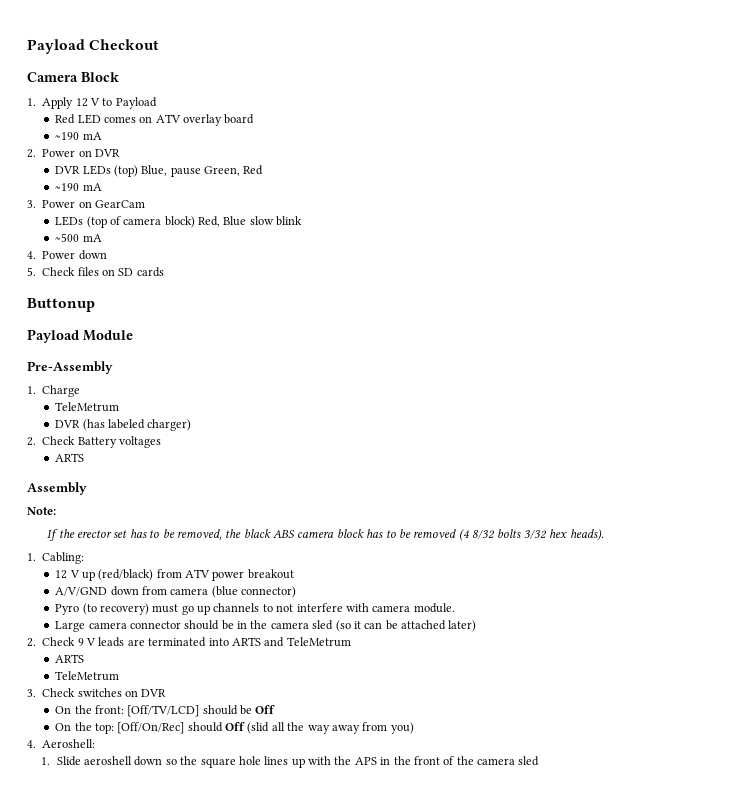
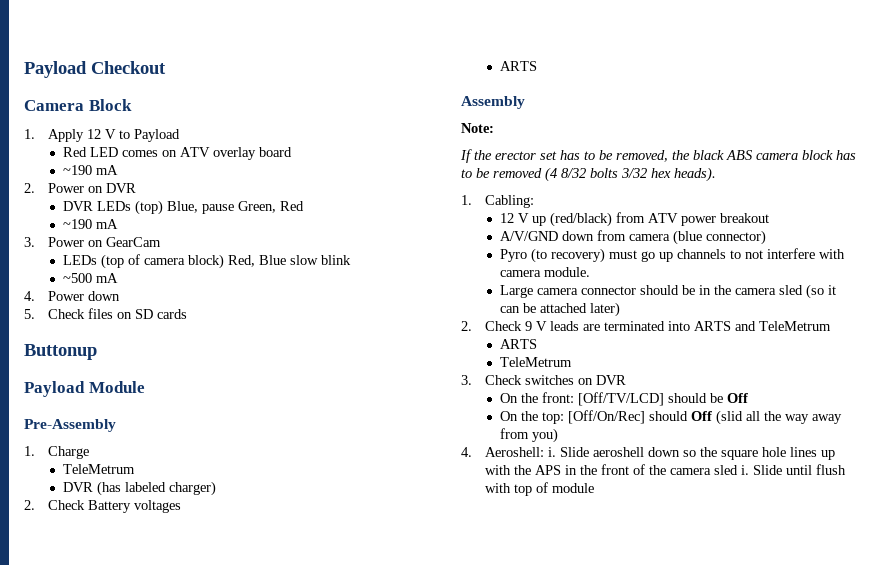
- 4. Aeroshell:
- 1. Slide aeroshell down so the square hole lines up with the APS in the front of the camera sled
+ 4. Aeroshell: i. Slide aeroshell down so the square hole lines up with the APS in the front of the camera sled i. Slide until flush with top of module

